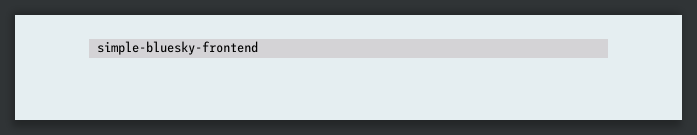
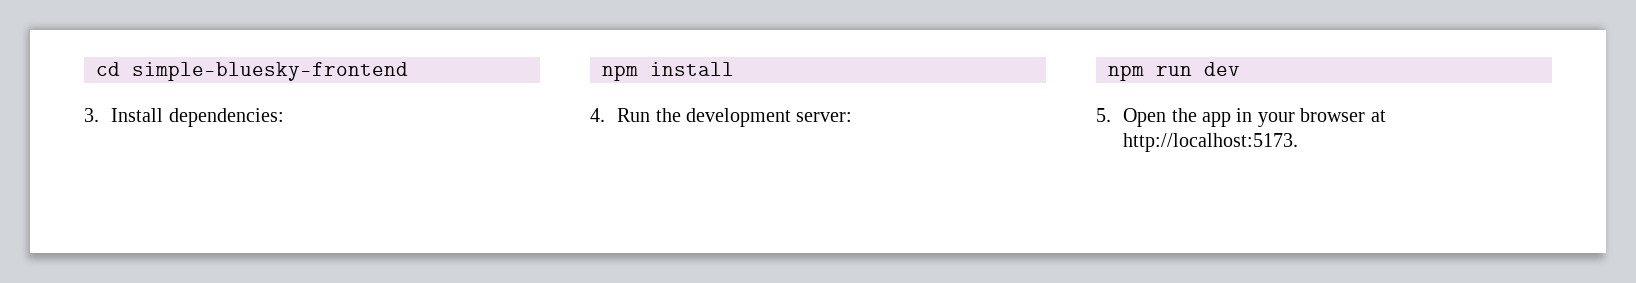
- simple-bluesky-frontend
+ cd simple-bluesky-frontend
+ 3. Install dependencies:
+ npm install
+ 4. Run the development server:
+ npm run dev
+ 5. Open the app in your browser at http://localhost:5173.

